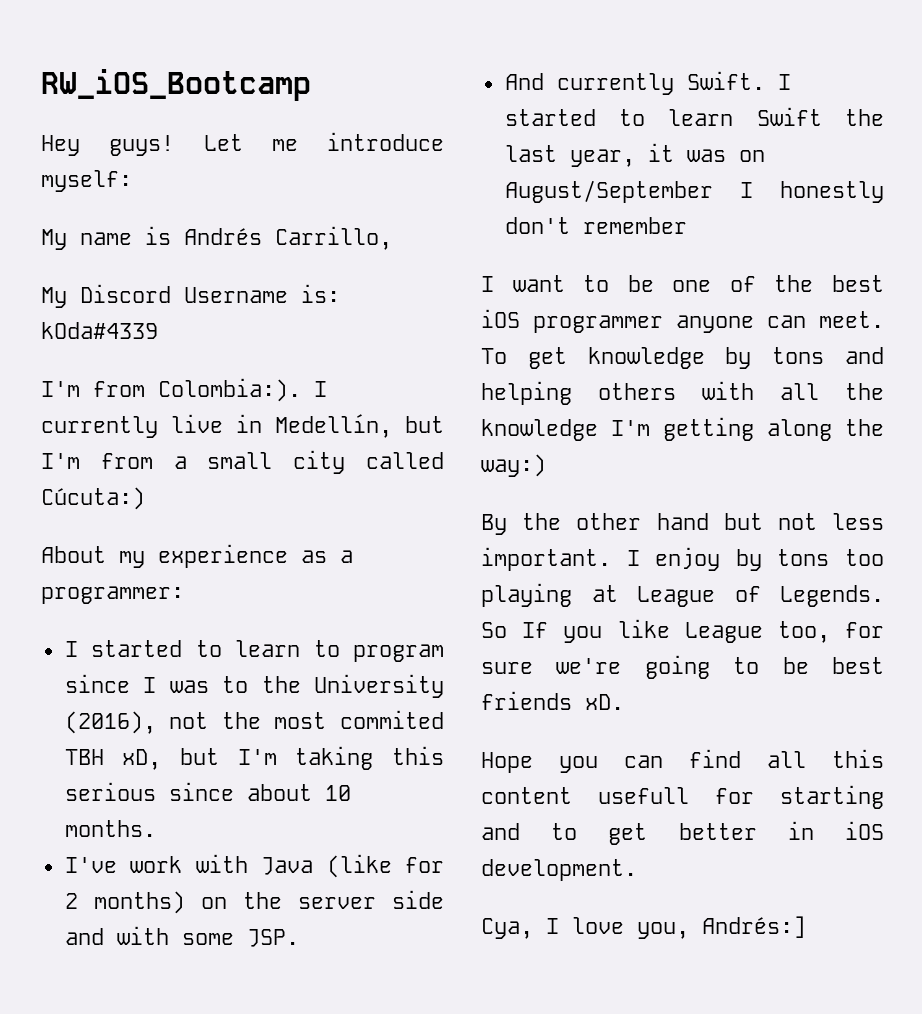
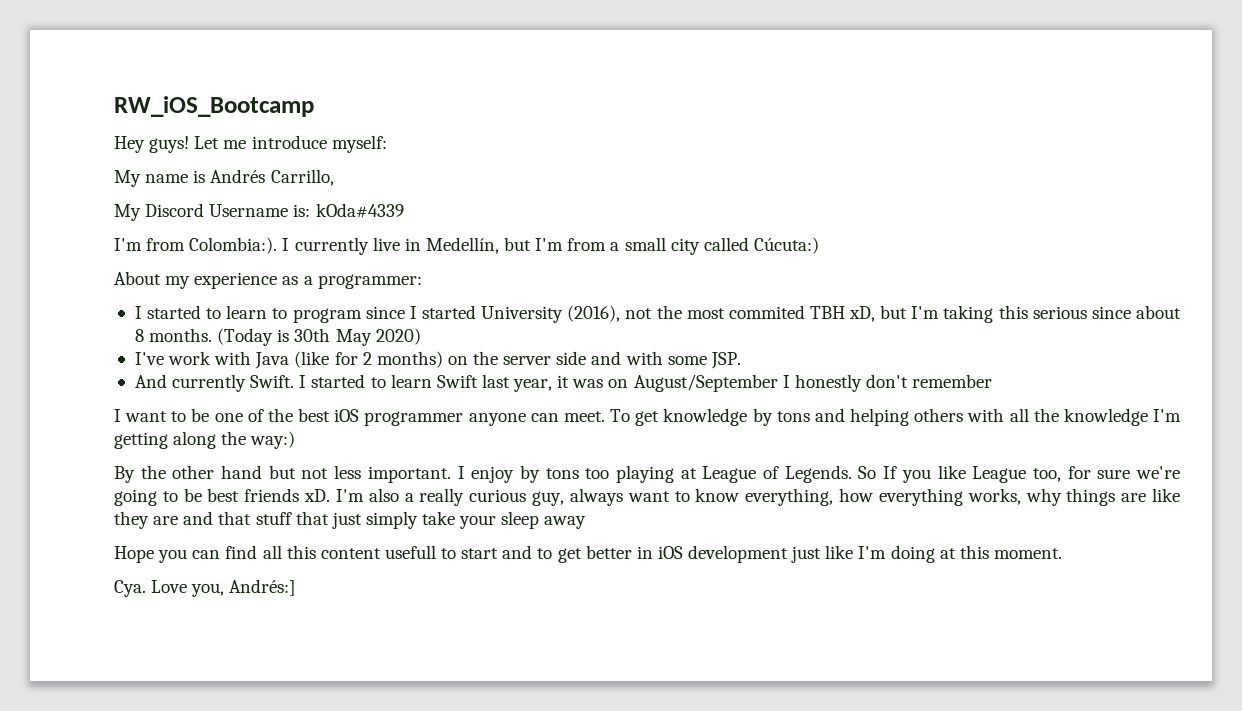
- I started to learn to program since I was to the University (2016), not the most commited TBH xD, but I'm taking this serious since about 10 months.
+ I started to learn to program since I started University (2016), not the most commited TBH xD, but I'm taking this serious since about 8 months. (Today is 30th May 2020)
- I started to learn Swift the last year, it was on August/September I honestly don't remember
+ I started to learn Swift last year, it was on August/September I honestly don't remember
+ I'm also a really curious guy, always want to know everything, how everything works, why things are like they are and that stuff that just simply take your sleep away
- Hope you can find all this content usefull for starting and to get better in iOS development.
- Cya, I love you, Andrés:]
+ Hope you can find all this content usefull to start and to get better in iOS development just like I'm doing at this moment.
+ Cya. Love you, Andrés:]

